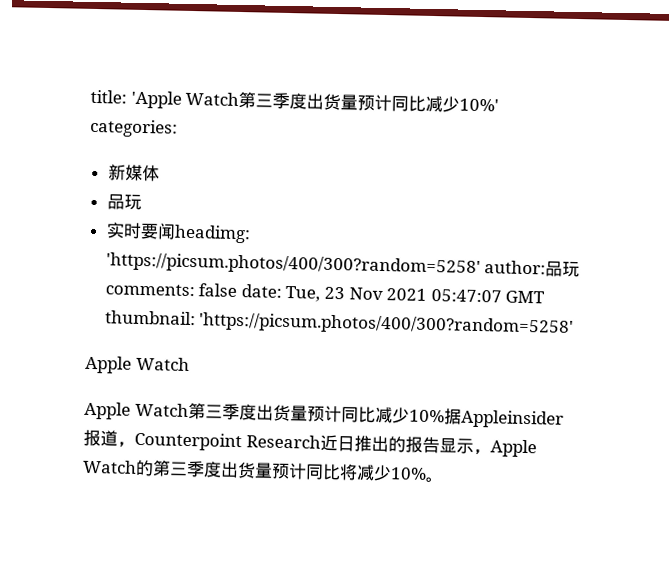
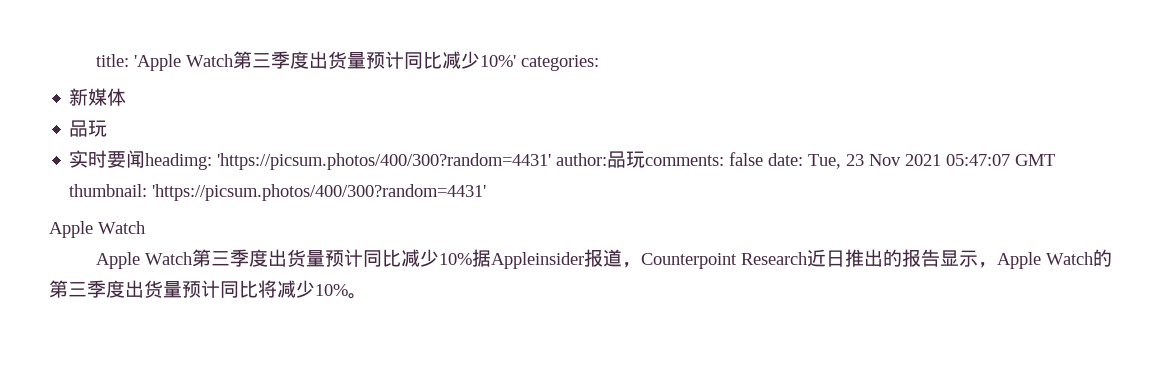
- 实时要闻headimg: 'https://picsum.photos/400/300?random=5258' author:品玩comments: false date: Tue, 23 Nov 2021 05:47:07 GMT thumbnail: 'https://picsum.photos/400/300?random=5258'
+ 实时要闻headimg: 'https://picsum.photos/400/300?random=4431' author:品玩comments: false date: Tue, 23 Nov 2021 05:47:07 GMT thumbnail: 'https://picsum.photos/400/300?random=4431'

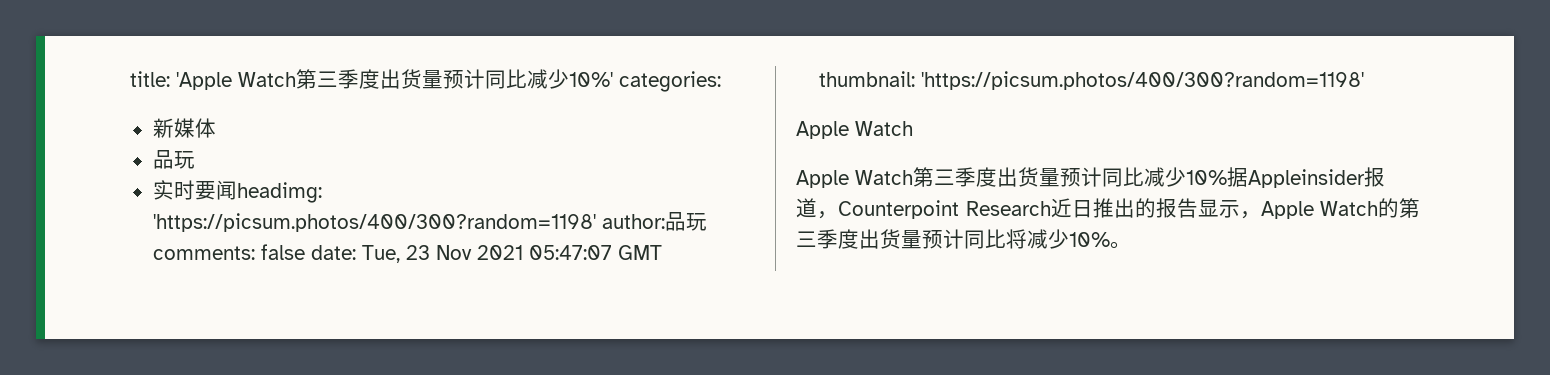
- 实时要闻headimg: 'https://picsum.photos/400/300?random=4431' author:品玩comments: false date: Tue, 23 Nov 2021 05:47:07 GMT thumbnail: 'https://picsum.photos/400/300?random=4431'
+ 实时要闻headimg: 'https://picsum.photos/400/300?random=1198' author:品玩comments: false date: Tue, 23 Nov 2021 05:47:07 GMT thumbnail: 'https://picsum.photos/400/300?random=1198'

